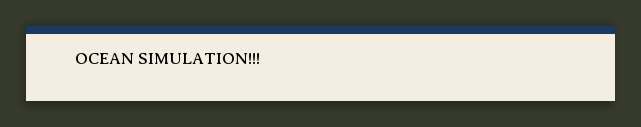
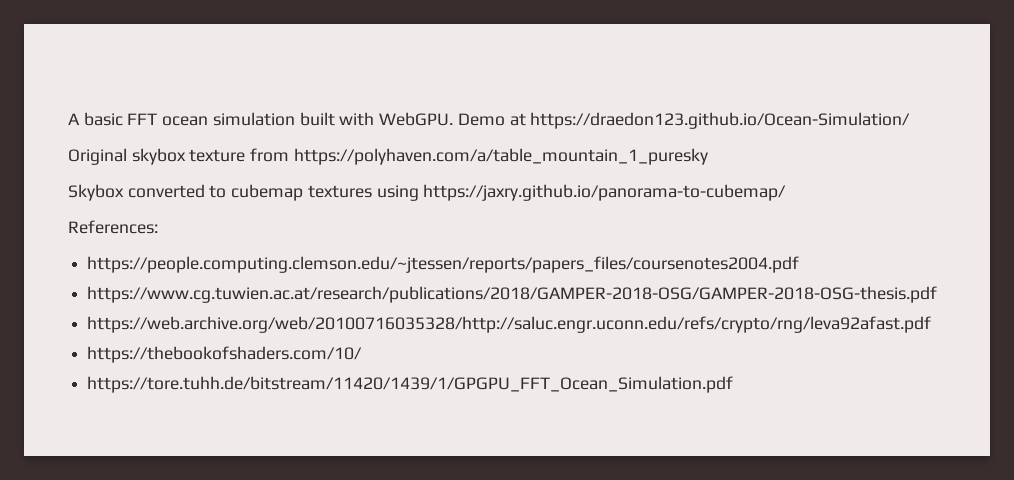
- OCEAN SIMULATION!!!
+ A basic FFT ocean simulation built with WebGPU. Demo at https://draedon123.github.io/Ocean-Simulation/
+ Original skybox texture from https://polyhaven.com/a/table_mountain_1_puresky
+ Skybox converted to cubemap textures using https://jaxry.github.io/panorama-to-cubemap/
+ References:
+ https://people.computing.clemson.edu/~jtessen/reports/papers_files/coursenotes2004.pdf
+ https://www.cg.tuwien.ac.at/research/publications/2018/GAMPER-2018-OSG/GAMPER-2018-OSG-thesis.pdf
+ https://web.archive.org/web/20100716035328/http://saluc.engr.uconn.edu/refs/crypto/rng/leva92afast.pdf
+ https://thebookofshaders.com/10/
+ https://tore.tuhh.de/bitstream/11420/1439/1/GPGPU_FFT_Ocean_Simulation.pdf

